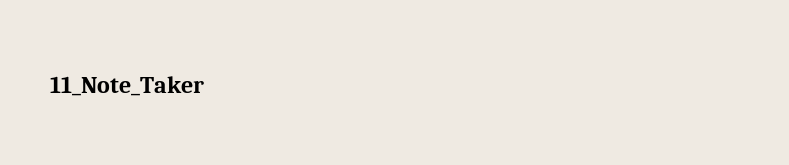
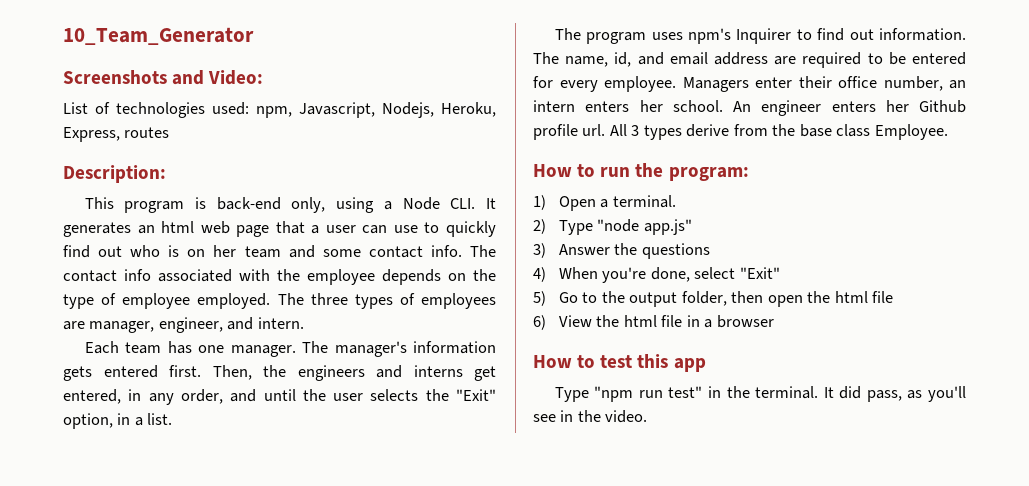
- 11_Note_Taker
+ 10_Team_Generator
+ Screenshots and Video:
+ List of technologies used: npm, Javascript, Nodejs, Heroku, Express, routes
+ Description:
+ This program is back-end only, using a Node CLI. It generates an html web page that a user can use to quickly find out who is on her team and some contact info. The contact info associated with the employee depends on the type of employee employed. The three types of employees are manager, engineer, and intern.
+ Each team has one manager. The manager's information gets entered first. Then, the engineers and interns get entered, in any order, and until the user selects the "Exit" option, in a list.
+ The program uses npm's Inquirer to find out information. The name, id, and email address are required to be entered for every employee. Managers enter their office number, an intern enters her school. An engineer enters her Github profile url. All 3 types derive from the base class Employee.
+ How to run the program:
+ 1) Open a terminal.
+ 2) Type "node app.js"
+ 3) Answer the questions
+ 4) When you're done, select "Exit"
+ 5) Go to the output folder, then open the html file
+ 6) View the html file in a browser
+ How to test this app
+ Type "npm run test" in the terminal. It did pass, as you'll see in the video.

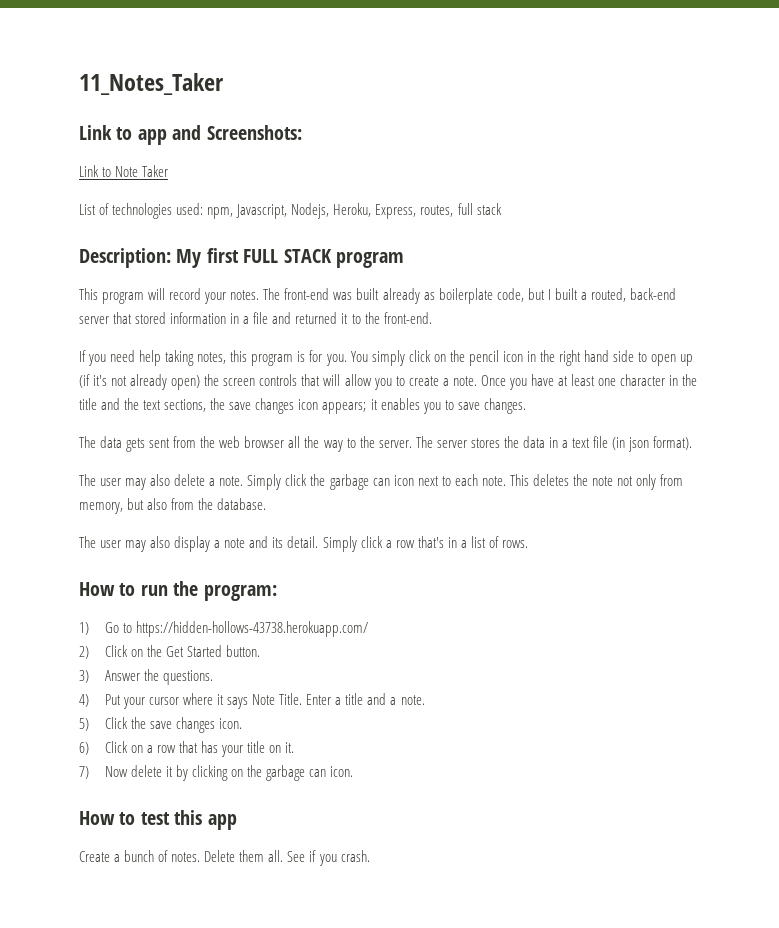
- 10_Team_Generator
- Screenshots and Video:
+ 11_Notes_Taker
+ Link to app and Screenshots:
+ Link to Note Taker
- List of technologies used: npm, Javascript, Nodejs, Heroku, Express, routes
- Description:
- This program is back-end only, using a Node CLI. It generates an html web page that a user can use to quickly find out who is on her team and some contact info. The contact info associated with the employee depends on the type of employee employed. The three types of employees are manager, engineer, and intern.
- Each team has one manager. The manager's information gets entered first. Then, the engineers and interns get entered, in any order, and until the user selects the "Exit" option, in a list.
- The program uses npm's Inquirer to find out information. The name, id, and email address are required to be entered for every employee. Managers enter their office number, an intern enters her school. An engineer enters her Github profile url. All 3 types derive from the base class Employee.
+ List of technologies used: npm, Javascript, Nodejs, Heroku, Express, routes, full stack
+ Description: My first FULL STACK program
+ This program will record your notes. The front-end was built already as boilerplate code, but I built a routed, back-end server that stored information in a file and returned it to the front-end.
+ If you need help taking notes, this program is for you. You simply click on the pencil icon in the right hand side to open up (if it's not already open) the screen controls that will allow you to create a note. Once you have at least one character in the title and the text sections, the save changes icon appears; it enables you to save changes.
+ The data gets sent from the web browser all the way to the server. The server stores the data in a text file (in json format).
+ The user may also delete a note. Simply click the garbage can icon next to each note. This deletes the note not only from memory, but also from the database.
+ The user may also display a note and its detail. Simply click a row that's in a list of rows.
- 1) Open a terminal.
- 2) Type "node app.js"
+ 1) Go to https://hidden-hollows-43738.herokuapp.com/
+ 2) Click on the Get Started button.
- 3) Answer the questions
+ 3) Answer the questions.
- 4) When you're done, select "Exit"
- 5) Go to the output folder, then open the html file
- 6) View the html file in a browser
+ 4) Put your cursor where it says Note Title. Enter a title and a note.
+ 5) Click the save changes icon.
+ 6) Click on a row that has your title on it.
+ 7) Now delete it by clicking on the garbage can icon.
- Type "npm run test" in the terminal. It did pass, as you'll see in the video.
+ Create a bunch of notes. Delete them all. See if you crash.

